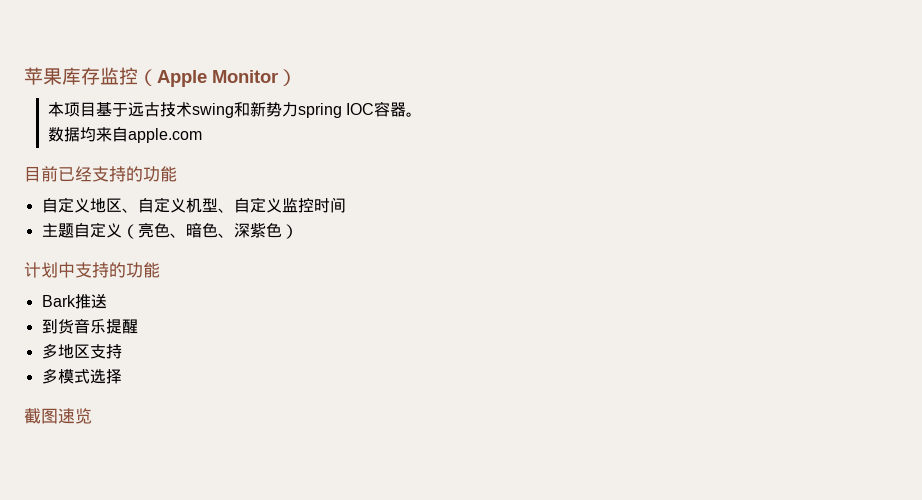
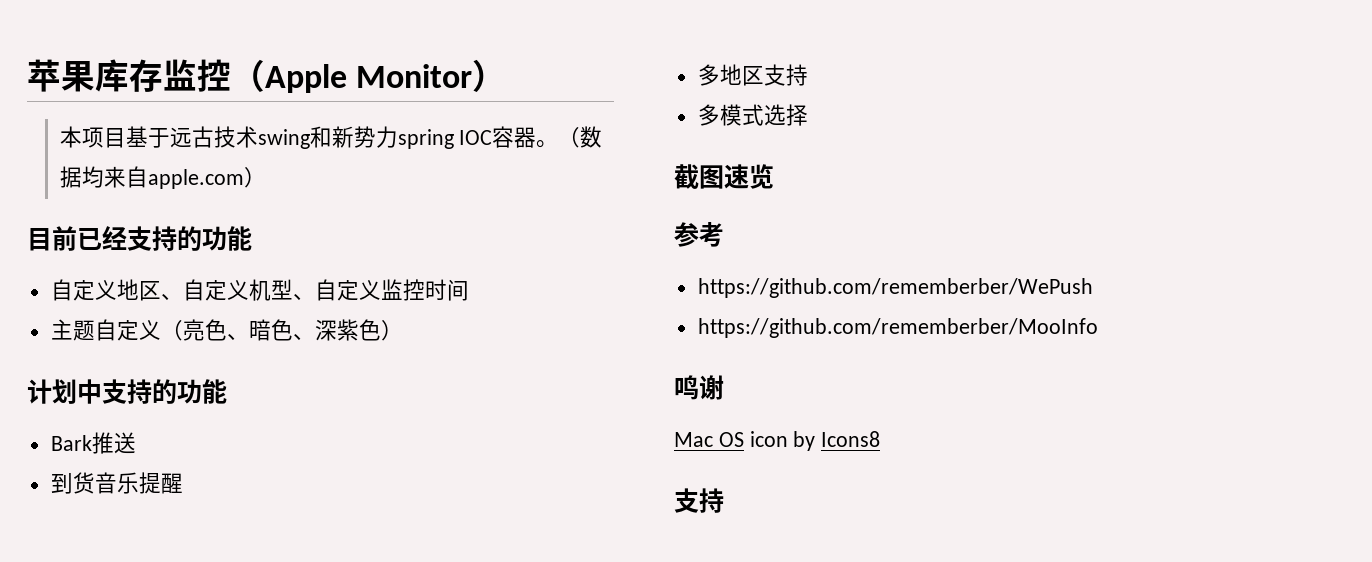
- 本项目基于远古技术swing和新势力spring IOC容器。
- 数据均来自apple.com
+ 本项目基于远古技术swing和新势力spring IOC容器。（数据均来自apple.com）
+ 参考
+ https://github.com/rememberber/WePush
+ https://github.com/rememberber/MooInfo
+ 鸣谢
+ Mac OS icon by Icons8
+ 支持

